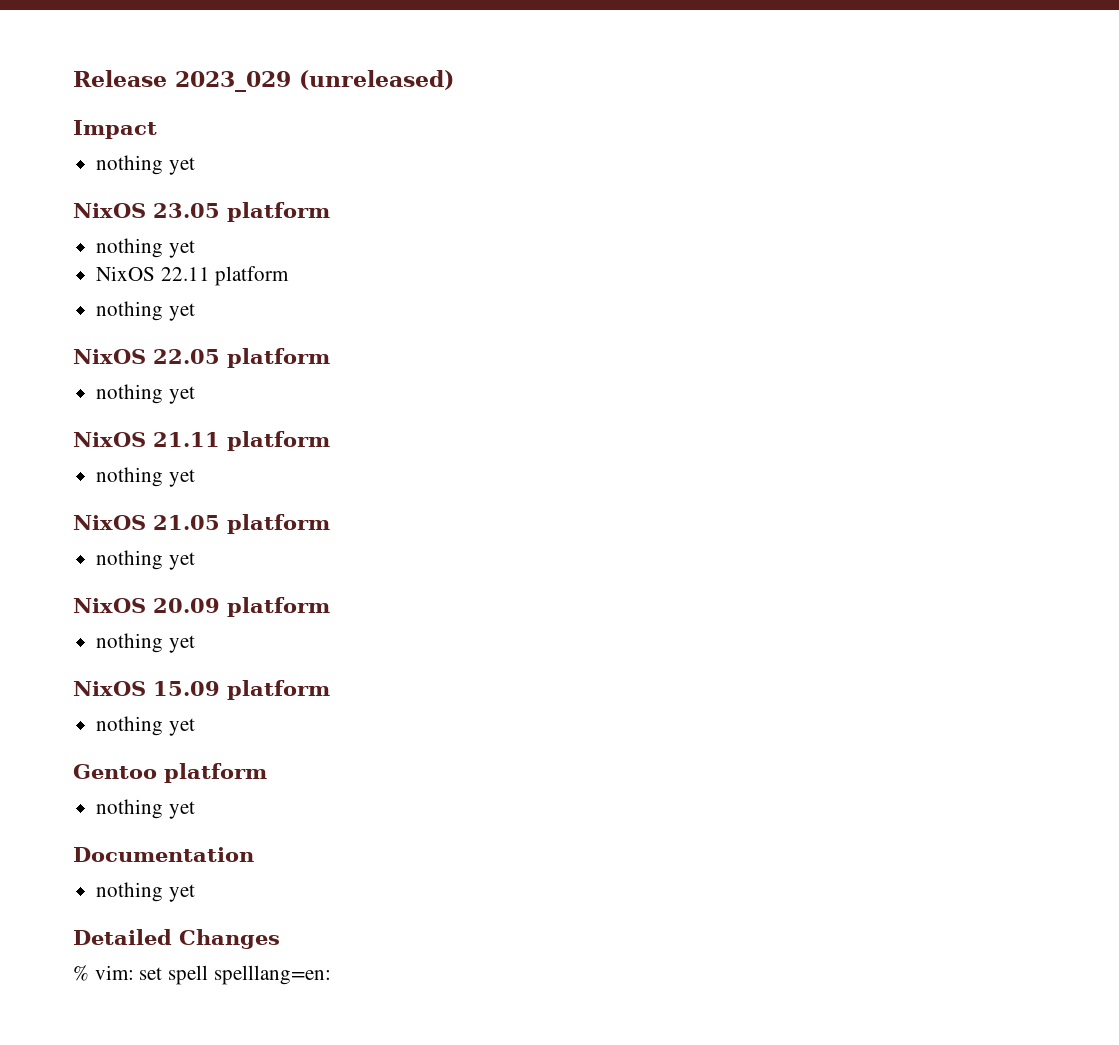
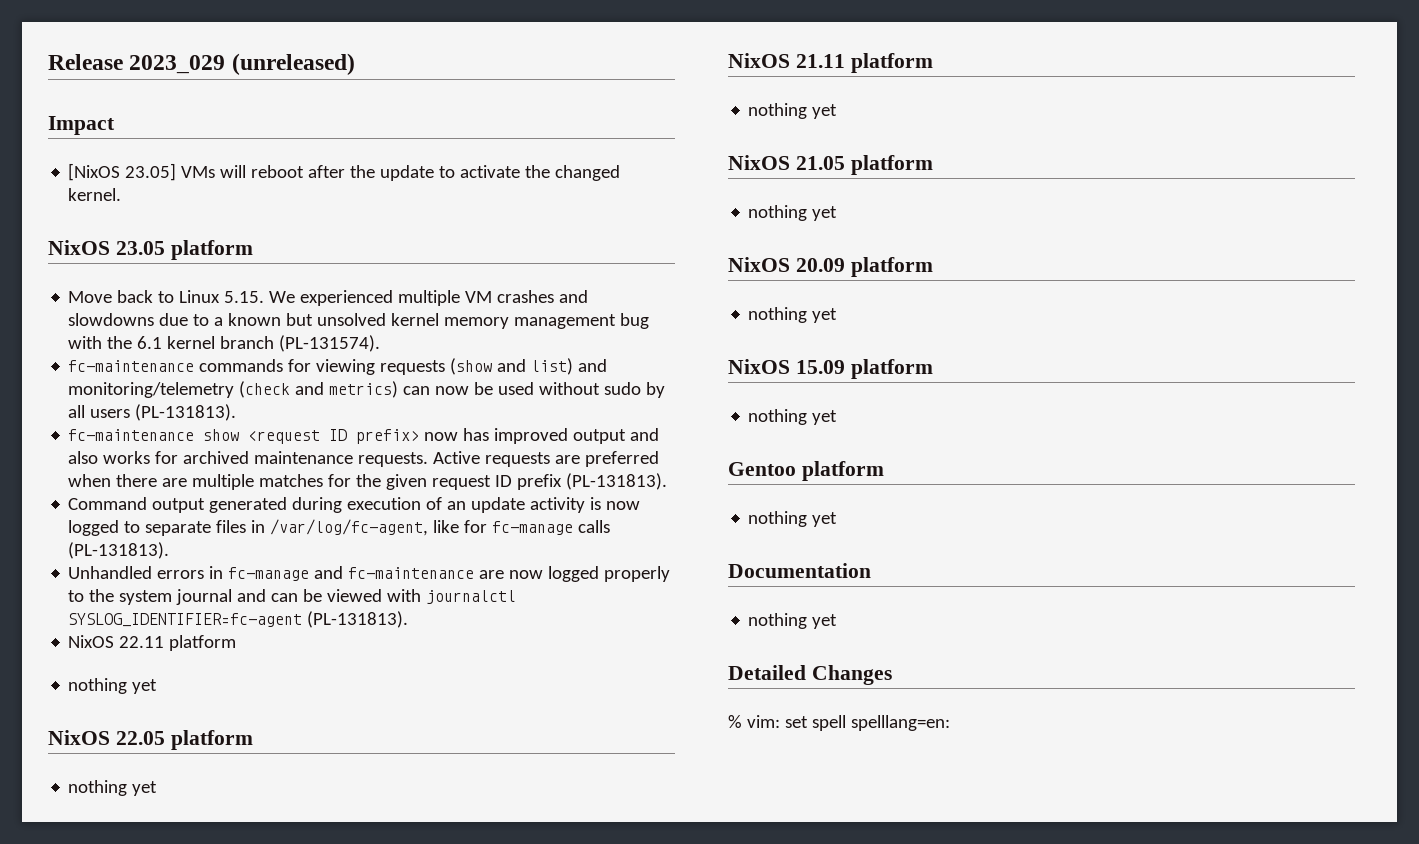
  Impact
- nothing yet
+ [NixOS 23.05] VMs will reboot after the update to activate the changed kernel.
  NixOS 23.05 platform
- nothing yet
+ Move back to Linux 5.15. We experienced multiple VM crashes and slowdowns due to a known but unsolved kernel memory management bug with the 6.1 kernel branch (PL-131574).
+ fc-maintenance commands for viewing requests (show and list) and monitoring/telemetry (check and metrics) can now be used without sudo by all users (PL-131813).
+ fc-maintenance show <request ID prefix> now has improved output and also works for archived maintenance requests. Active requests are preferred when there are multiple matches for the given request ID prefix (PL-131813).
+ Command output generated during execution of an update activity is now logged to separate files in /var/log/fc-agent, like for fc-manage calls (PL-131813).
+ Unhandled errors in fc-manage and fc-maintenance are now logged properly to the system journal and can be viewed with journalctl SYSLOG_IDENTIFIER=fc-agent (PL-131813).

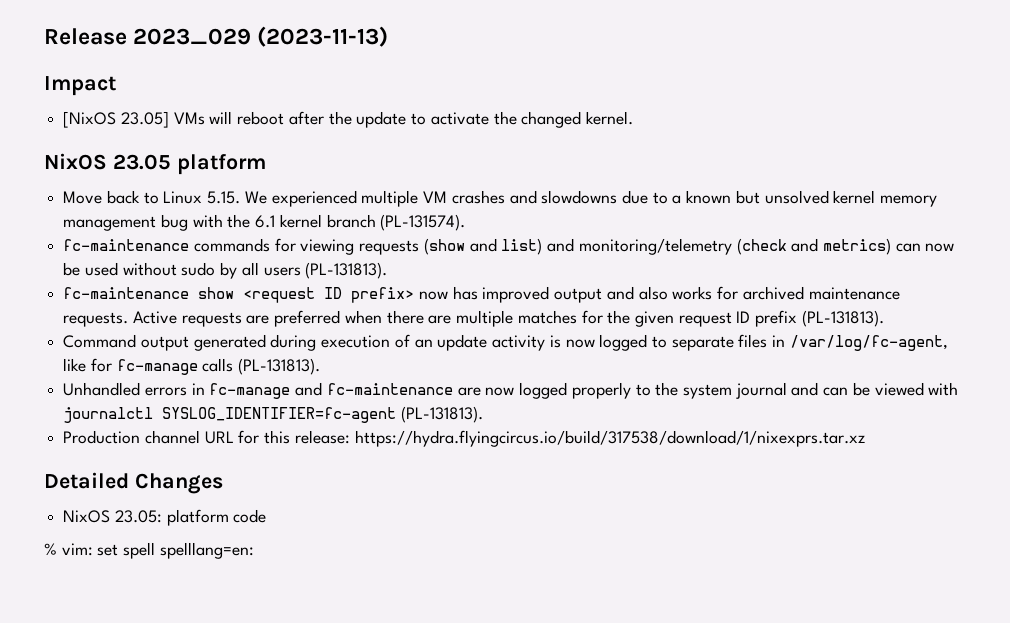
- Release 2023_029 (unreleased)
+ Release 2023_029 (2023-11-13)
- NixOS 22.11 platform
- nothing yet
- NixOS 22.05 platform
- nothing yet
- NixOS 21.11 platform
- nothing yet
- NixOS 21.05 platform
- nothing yet
- NixOS 20.09 platform
- nothing yet
- NixOS 15.09 platform
- nothing yet
- Gentoo platform
- nothing yet
- Documentation
- nothing yet
+ Production channel URL for this release: https://hydra.flyingcircus.io/build/317538/download/1/nixexprs.tar.xz
  Detailed Changes
+ NixOS 23.05: platform code

